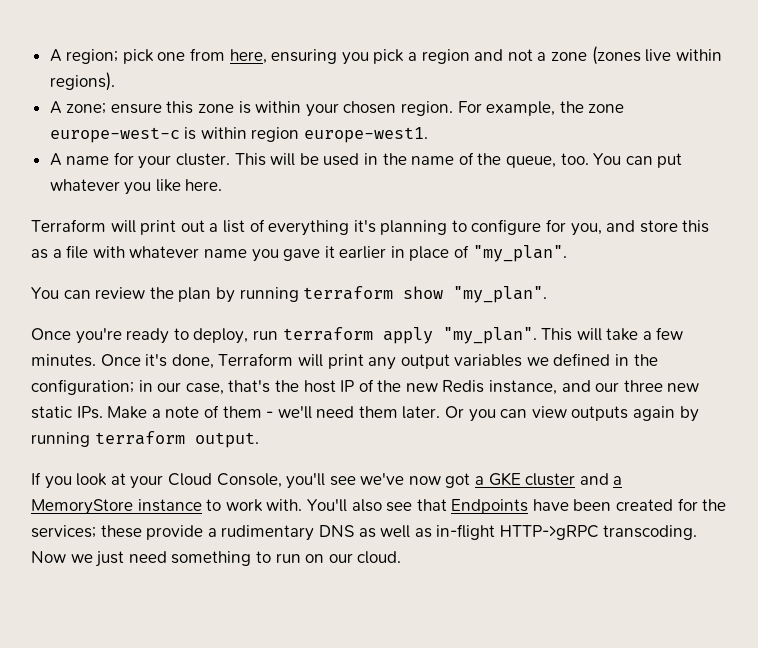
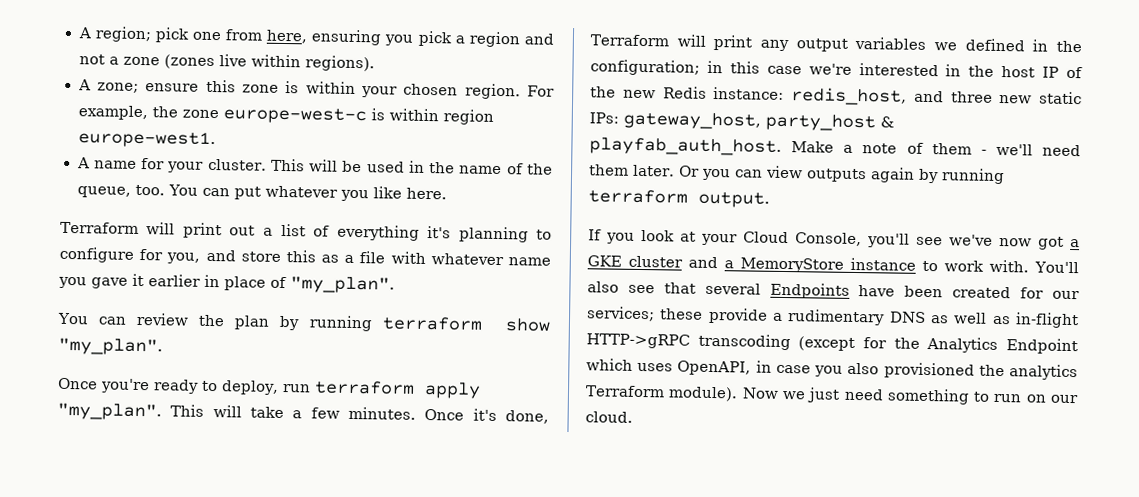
- Once it's done, Terraform will print any output variables we defined in the configuration; in our case, that's the host IP of the new Redis instance, and our three new static IPs. Make a note of them - we'll need them later.
+ Once it's done, Terraform will print any output variables we defined in the configuration; in this case we're interested in the host IP of the new Redis instance: redis_host, and three new static IPs: gateway_host, party_host & playfab_auth_host. Make a note of them - we'll need them later.
- You'll also see that Endpoints have been created for the services; these provide a rudimentary DNS as well as in-flight HTTP->gRPC transcoding.
+ You'll also see that several Endpoints have been created for our services; these provide a rudimentary DNS as well as in-flight HTTP->gRPC transcoding (except for the Analytics Endpoint which uses OpenAPI, in case you also provisioned the analytics Terraform module).

